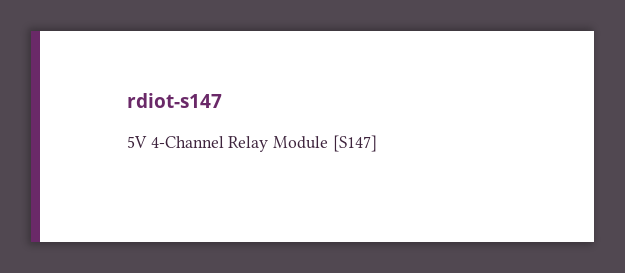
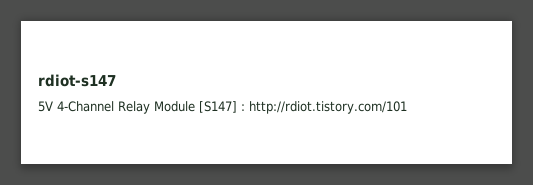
- 5V 4-Channel Relay Module [S147]
+ 5V 4-Channel Relay Module [S147] : http://rdiot.tistory.com/101

